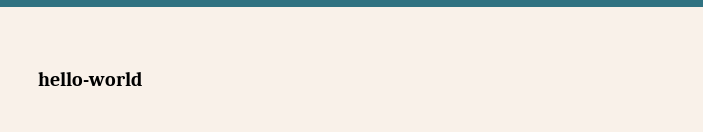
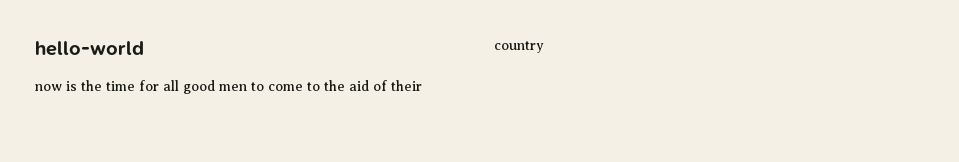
+ now is the time for all good men to come to the aid of their country

